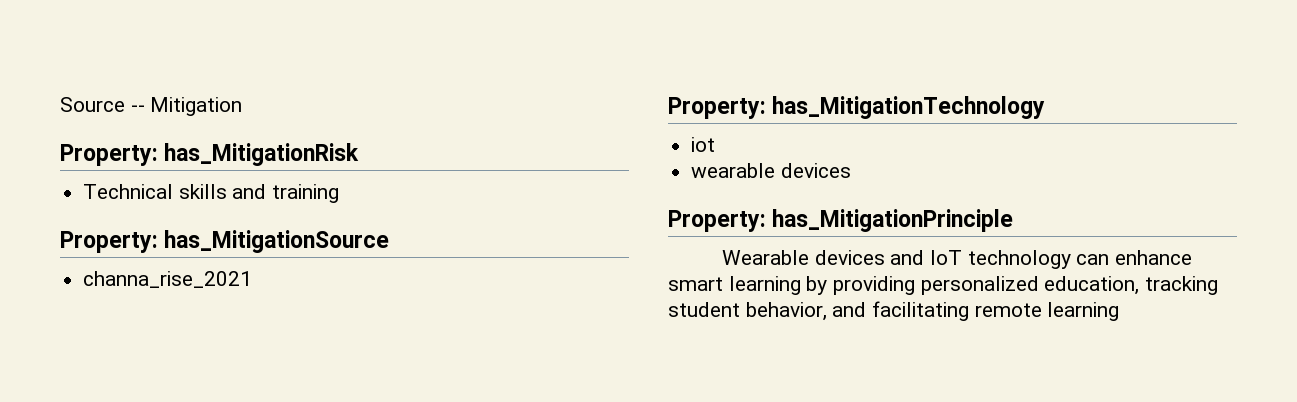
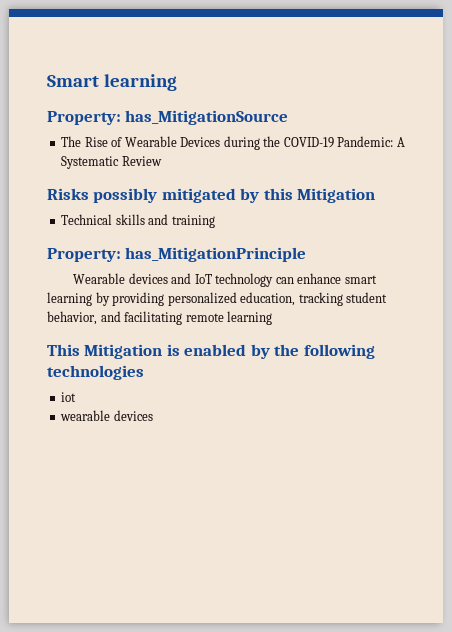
- Source -- Mitigation
- Property: has_MitigationRisk
+ Smart learning
+ Property: has_MitigationSource
+ The Rise of Wearable Devices during the COVID-19 Pandemic: A Systematic Review
+ Risks possibly mitigated by this Mitigation
  Technical skills and training
- Property: has_MitigationSource
- channa_rise_2021
- Property: has_MitigationTechnology
- iot
- wearable devices
+ This Mitigation is enabled by the following technologies
+ iot
+ wearable devices

